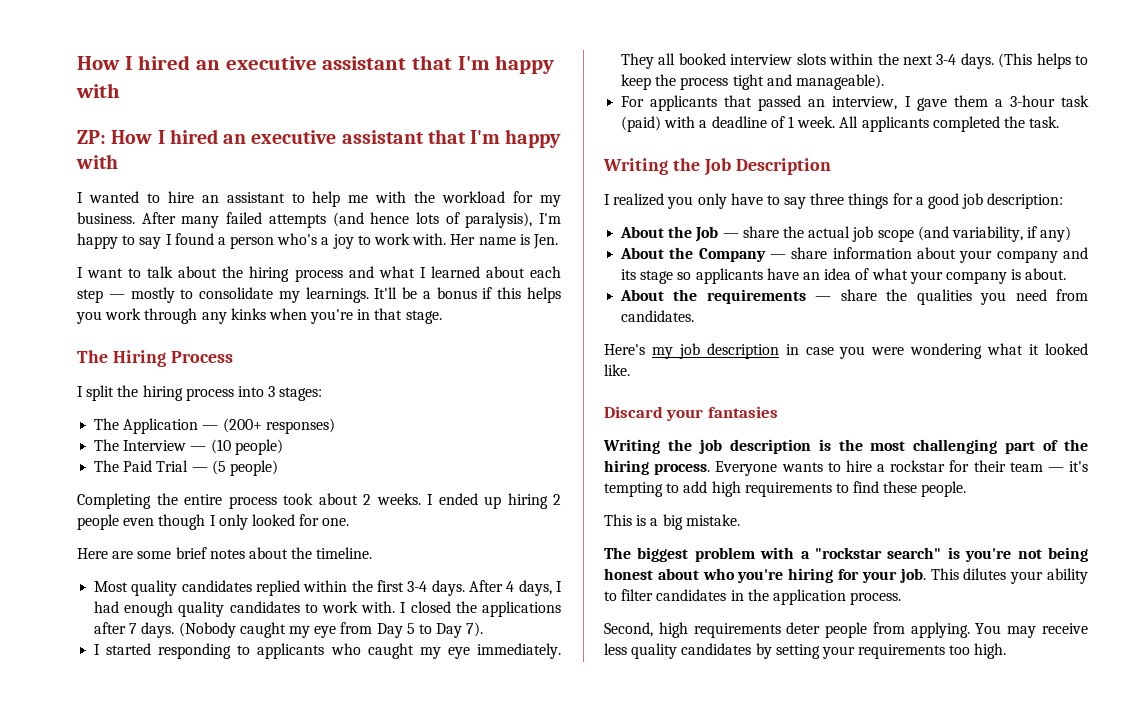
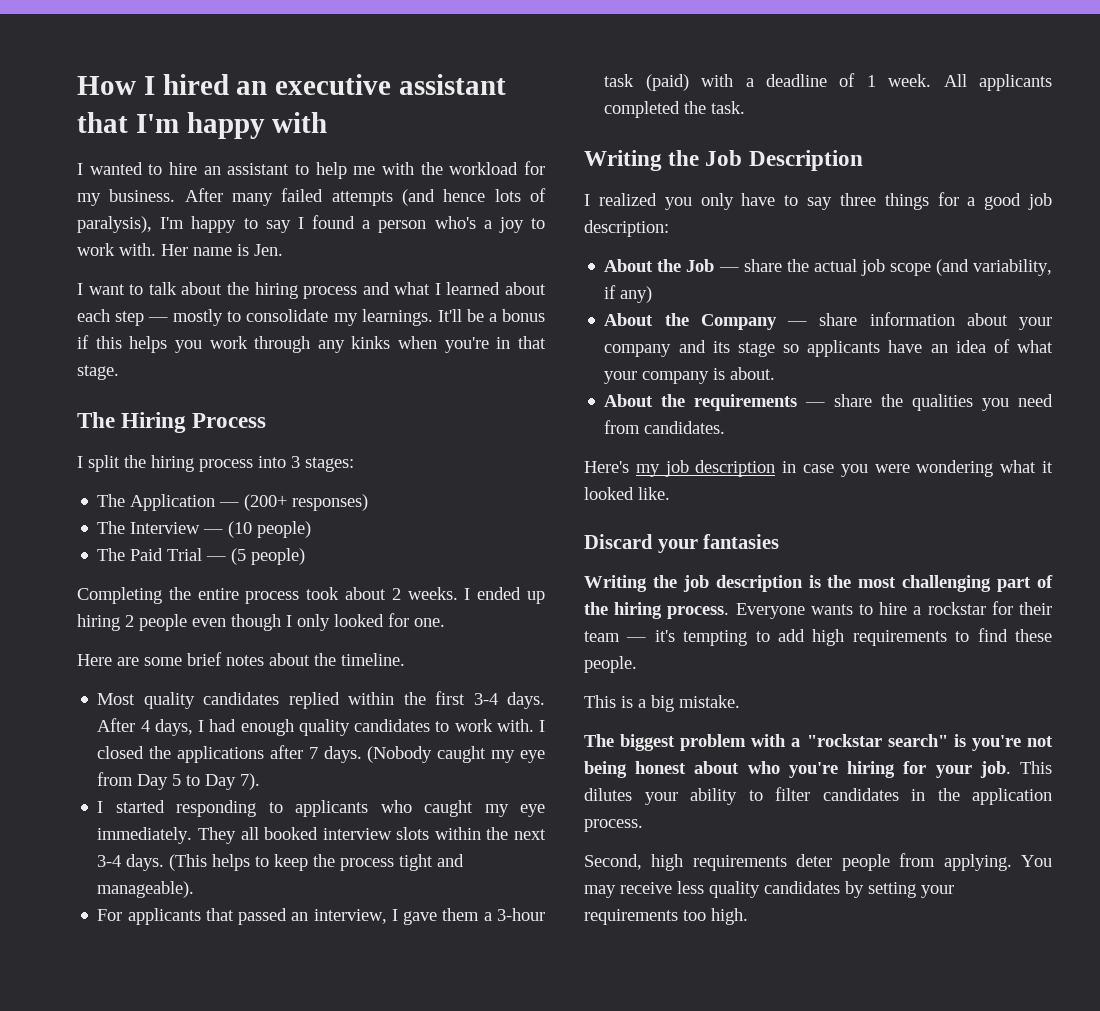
- ZP: How I hired an executive assistant that I'm happy with

